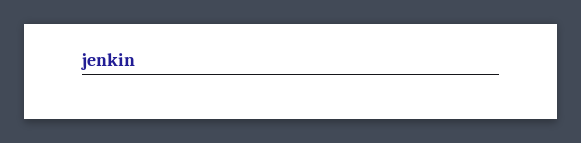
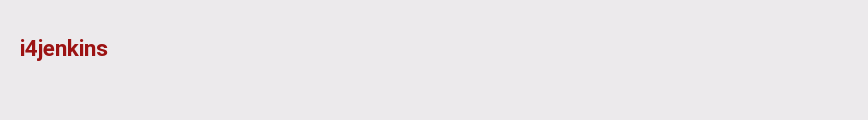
- jenkin
+ i4jenkins

